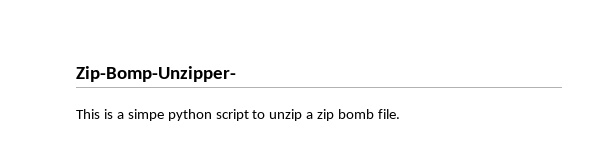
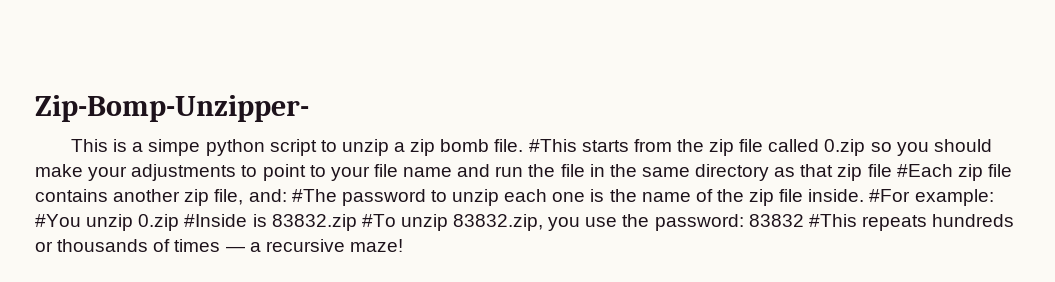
+ #This starts from the zip file called 0.zip so you should make your adjustments to point to your file name and run the file in the same directory as that zip file #Each zip file contains another zip file, and: #The password to unzip each one is the name of the zip file inside. #For example: #You unzip 0.zip #Inside is 83832.zip #To unzip 83832.zip, you use the password: 83832 #This repeats hundreds or thousands of times — a recursive maze!

